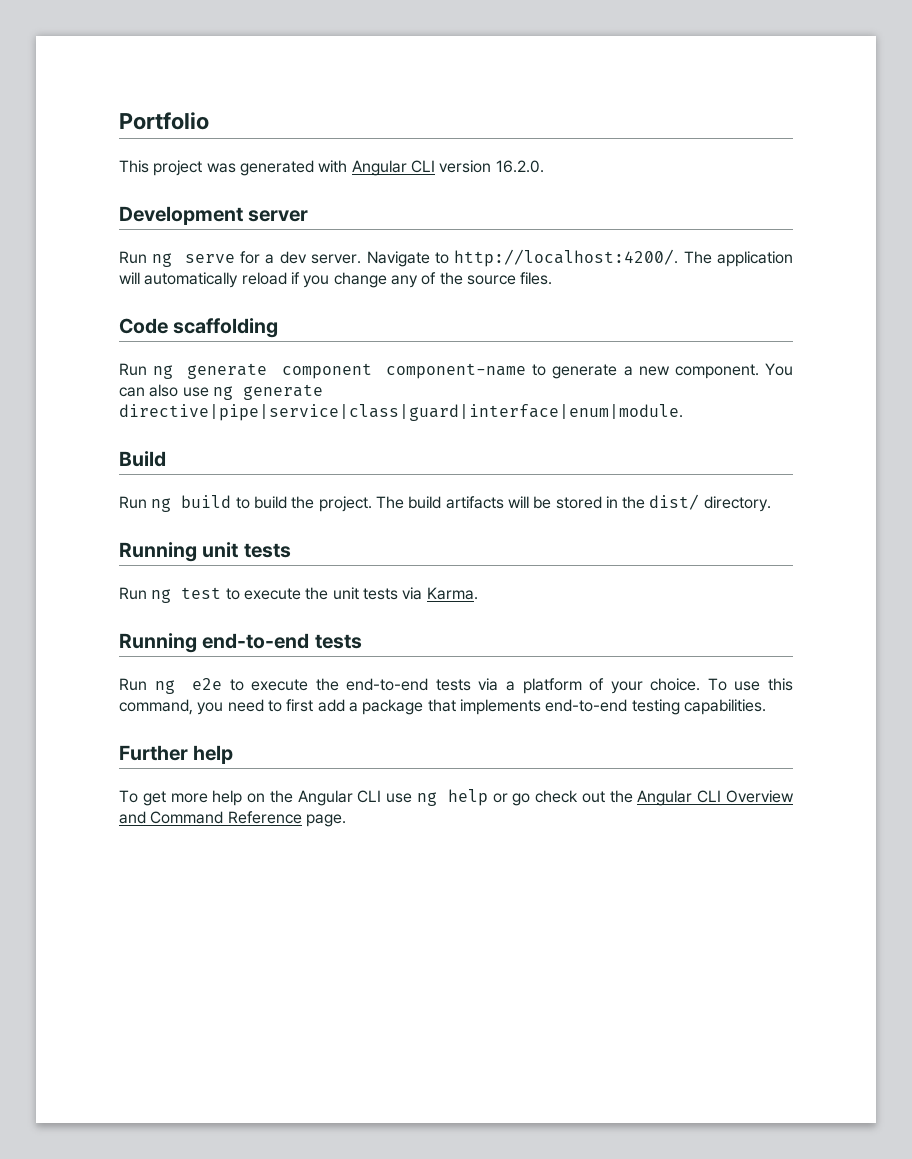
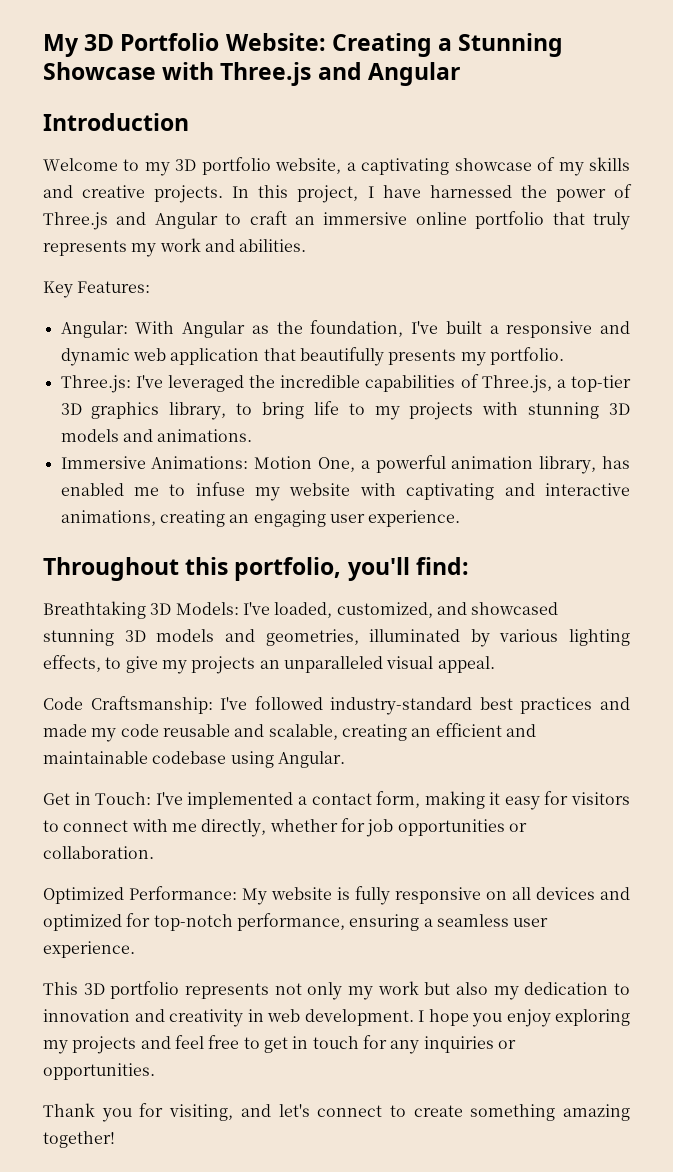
- Portfolio
- This project was generated with Angular CLI version 16.2.0.
- Development server
- Run ng serve for a dev server. Navigate to http://localhost:4200/. The application will automatically reload if you change any of the source files.
- Code scaffolding
- Run ng generate component component-name to generate a new component. You can also use ng generate directive|pipe|service|class|guard|interface|enum|module.
- Build
- Run ng build to build the project. The build artifacts will be stored in the dist/ directory.
- Running unit tests
- Run ng test to execute the unit tests via Karma.
- Running end-to-end tests
- Run ng e2e to execute the end-to-end tests via a platform of your choice. To use this command, you need to first add a package that implements end-to-end testing capabilities.
- Further help
- To get more help on the Angular CLI use ng help or go check out the Angular CLI Overview and Command Reference page.
+ My 3D Portfolio Website: Creating a Stunning Showcase with Three.js and Angular
+ Introduction
+ Welcome to my 3D portfolio website, a captivating showcase of my skills and creative projects. In this project, I have harnessed the power of Three.js and Angular to craft an immersive online portfolio that truly represents my work and abilities.
+ Key Features:
+ Angular: With Angular as the foundation, I've built a responsive and dynamic web application that beautifully presents my portfolio.
+ Three.js: I've leveraged the incredible capabilities of Three.js, a top-tier 3D graphics library, to bring life to my projects with stunning 3D models and animations.
+ Immersive Animations: Motion One, a powerful animation library, has enabled me to infuse my website with captivating and interactive animations, creating an engaging user experience.
+ Throughout this portfolio, you'll find:
+ Breathtaking 3D Models: I've loaded, customized, and showcased stunning 3D models and geometries, illuminated by various lighting effects, to give my projects an unparalleled visual appeal.
+ Code Craftsmanship: I've followed industry-standard best practices and made my code reusable and scalable, creating an efficient and maintainable codebase using Angular.
+ Get in Touch: I've implemented a contact form, making it easy for visitors to connect with me directly, whether for job opportunities or collaboration.
+ Optimized Performance: My website is fully responsive on all devices and optimized for top-notch performance, ensuring a seamless user experience.
+ This 3D portfolio represents not only my work but also my dedication to innovation and creativity in web development. I hope you enjoy exploring my projects and feel free to get in touch for any inquiries or opportunities.
+ Thank you for visiting, and let's connect to create something amazing together!

